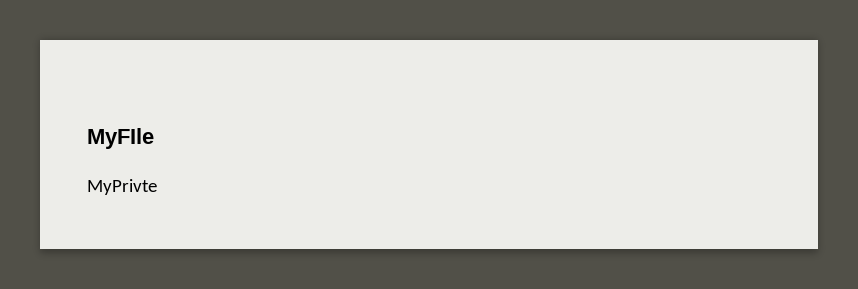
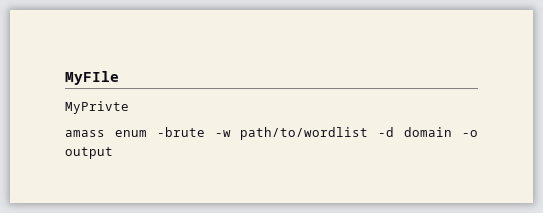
+ amass enum -brute -w path/to/wordlist -d domain -o output

